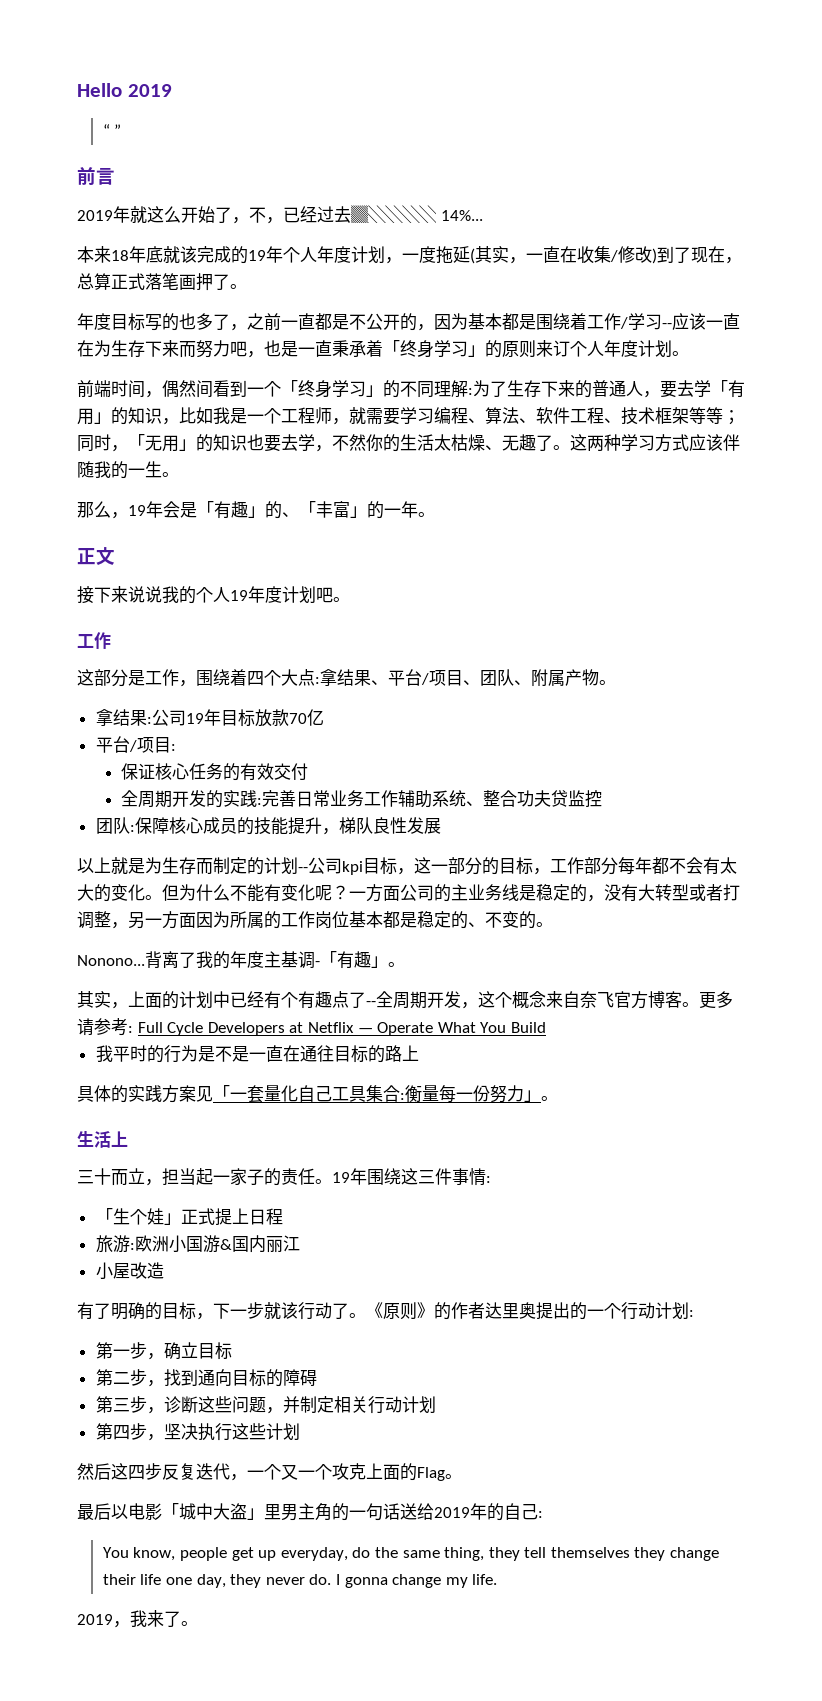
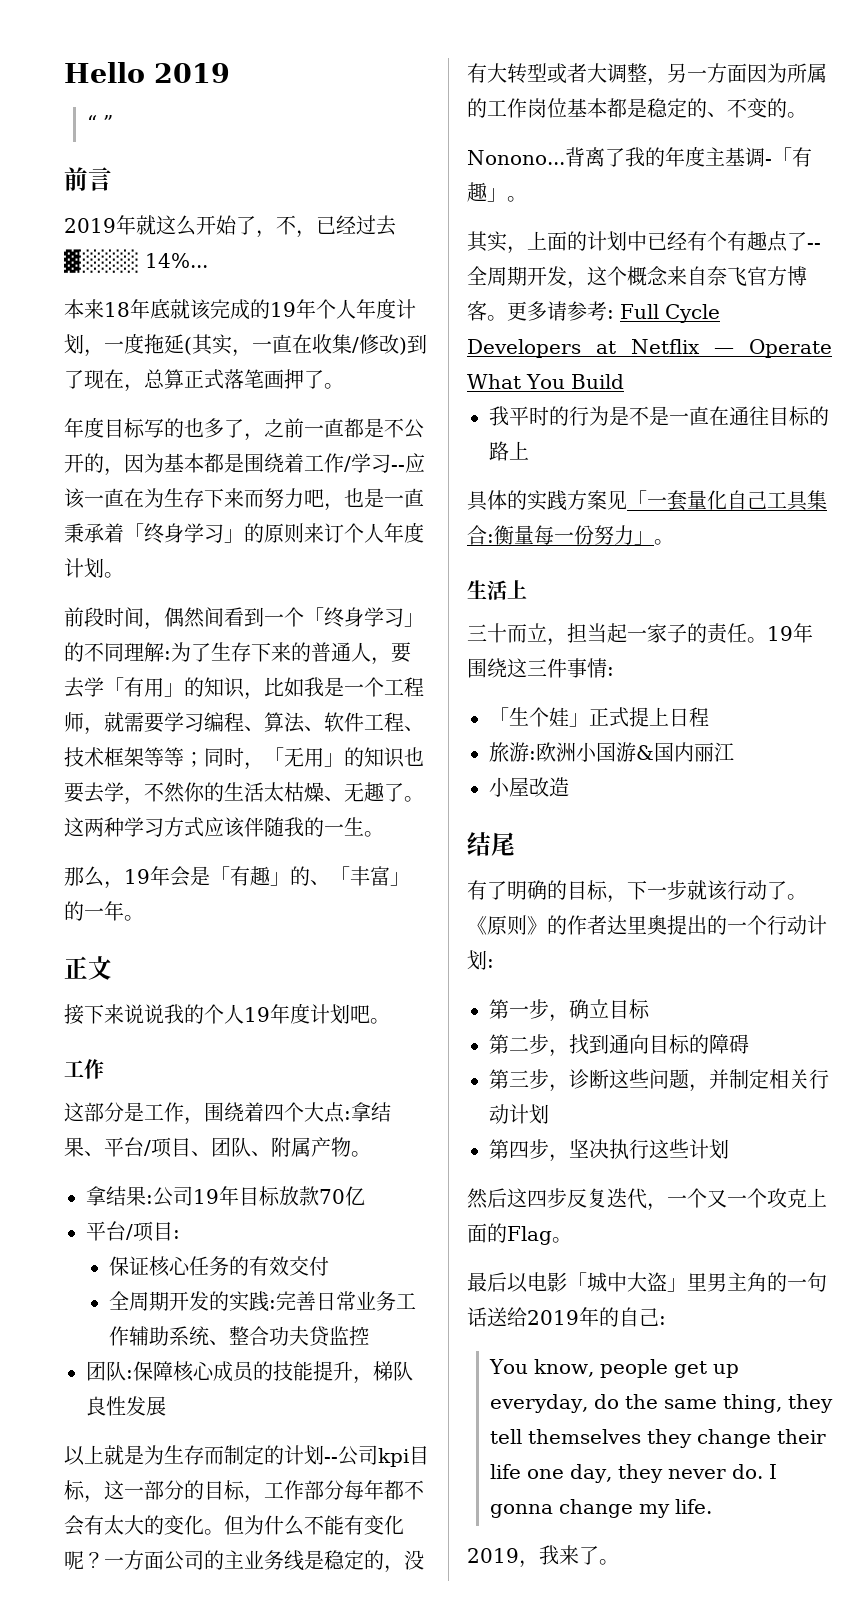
- 前端时间，偶然间看到一个「终身学习」的不同理解:为了生存下来的普通人，要去学「有用」的知识，比如我是一个工程师，就需要学习编程、算法、软件工程、技术框架等等；同时，「无用」的知识也要去学，不然你的生活太枯燥、无趣了。
+ 前段时间，偶然间看到一个「终身学习」的不同理解:为了生存下来的普通人，要去学「有用」的知识，比如我是一个工程师，就需要学习编程、算法、软件工程、技术框架等等；同时，「无用」的知识也要去学，不然你的生活太枯燥、无趣了。
- 一方面公司的主业务线是稳定的，没有大转型或者打调整，另一方面因为所属的工作岗位基本都是稳定的、不变的。
+ 一方面公司的主业务线是稳定的，没有大转型或者大调整，另一方面因为所属的工作岗位基本都是稳定的、不变的。
+ 结尾

